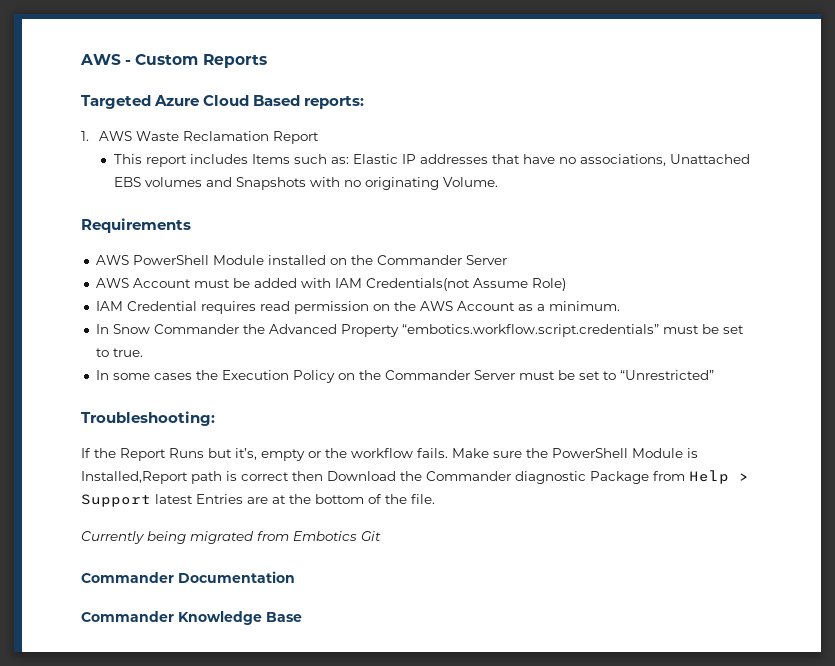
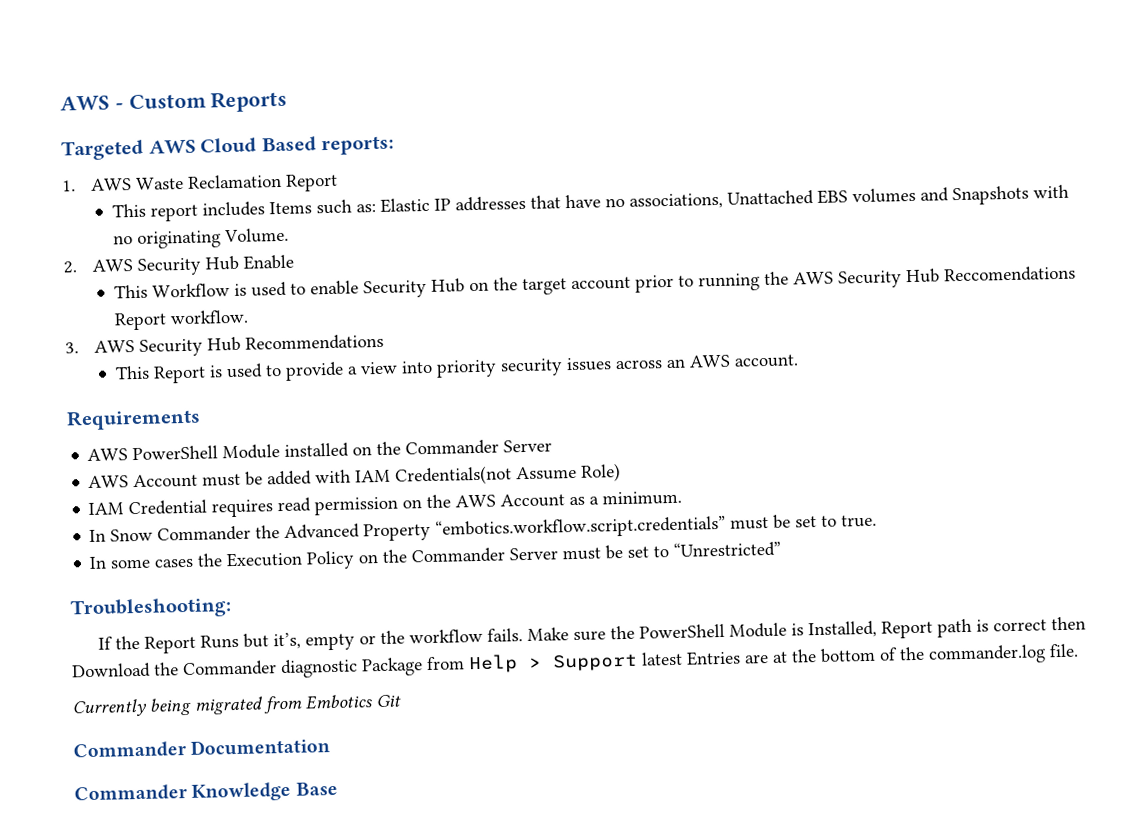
- Targeted Azure Cloud Based reports:
+ Targeted AWS Cloud Based reports:
+ 2. AWS Security Hub Enable
+ This Workflow is used to enable Security Hub on the target account prior to running the AWS Security Hub Reccomendations Report workflow.
+ 3. AWS Security Hub Recommendations
+ This Report is used to provide a view into priority security issues across an AWS account.
- Make sure the PowerShell Module is Installed,Report path is correct then Download the Commander diagnostic Package from Help > Support latest Entries are at the bottom of the file.
+ Make sure the PowerShell Module is Installed, Report path is correct then Download the Commander diagnostic Package from Help > Support latest Entries are at the bottom of the commander.log file.

